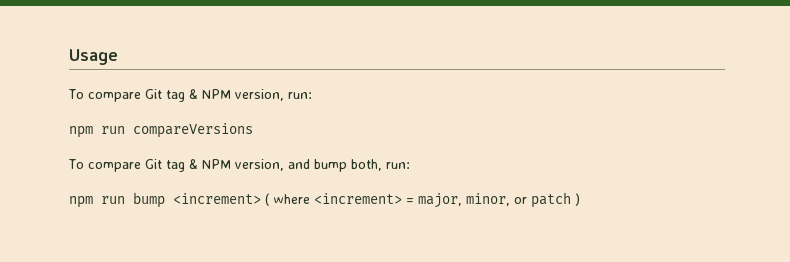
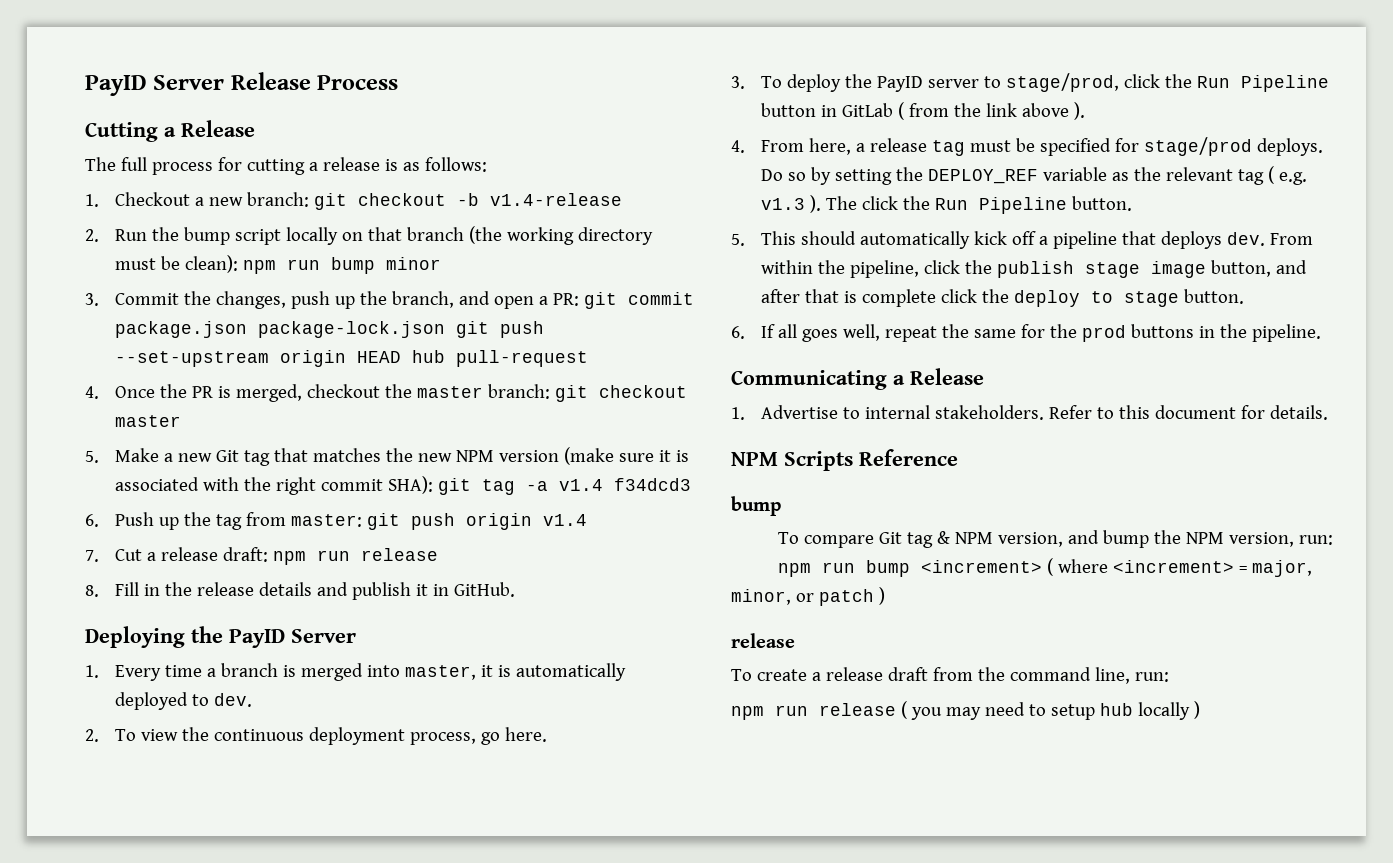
- Usage
- To compare Git tag & NPM version, run:
- npm run compareVersions
+ PayID Server Release Process
+ Cutting a Release
+ The full process for cutting a release is as follows:
+ 1. Checkout a new branch: git checkout -b v1.4-release
+ 2. Run the bump script locally on that branch (the working directory must be clean): npm run bump minor
+ 3. Commit the changes, push up the branch, and open a PR: git commit package.json package-lock.json git push --set-upstream origin HEAD hub pull-request
+ 4. Once the PR is merged, checkout the master branch: git checkout master
+ 5. Make a new Git tag that matches the new NPM version (make sure it is associated with the right commit SHA): git tag -a v1.4 f34dcd3
+ 6. Push up the tag from master: git push origin v1.4
+ 7. Cut a release draft: npm run release
+ 8. Fill in the release details and publish it in GitHub.
+ Deploying the PayID Server
+ 1. Every time a branch is merged into master, it is automatically deployed to dev.
+ 2. To view the continuous deployment process, go here.
+ 3. To deploy the PayID server to stage/prod, click the Run Pipeline button in GitLab ( from the link above ).
+ 4. From here, a release tag must be specified for stage/prod deploys. Do so by setting the DEPLOY_REF variable as the relevant tag ( e.g. v1.3 ). The click the Run Pipeline button.
+ 5. This should automatically kick off a pipeline that deploys dev. From within the pipeline, click the publish stage image button, and after that is complete click the deploy to stage button.
+ 6. If all goes well, repeat the same for the prod buttons in the pipeline.
+ Communicating a Release
+ 1. Advertise to internal stakeholders. Refer to this document for details.
+ NPM Scripts Reference
+ bump
- To compare Git tag & NPM version, and bump both, run:
+ To compare Git tag & NPM version, and bump the NPM version, run:
  npm run bump <increment> ( where <increment> = major, minor, or patch )
+ release
+ To create a release draft from the command line, run:
+ npm run release ( you may need to setup hub locally )

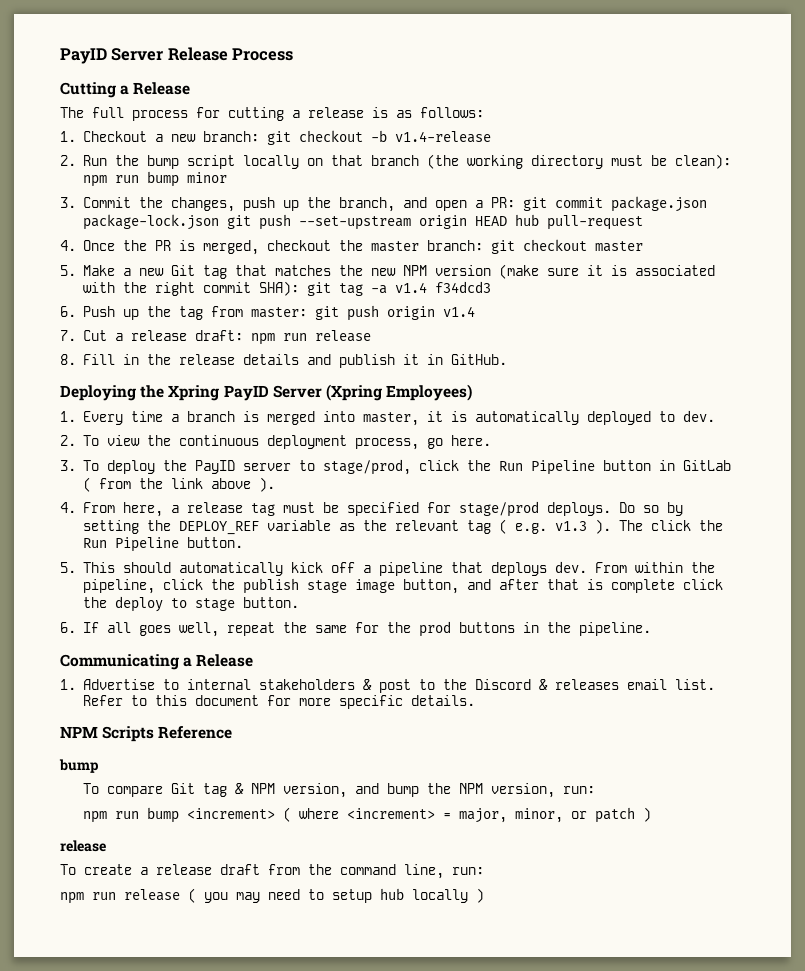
- Deploying the PayID Server
+ Deploying the Xpring PayID Server (Xpring Employees)
- 1. Advertise to internal stakeholders.
+ 1. Advertise to internal stakeholders & post to the Discord & releases email list.
- Refer to this document for details.
+ Refer to this document for more specific details.

